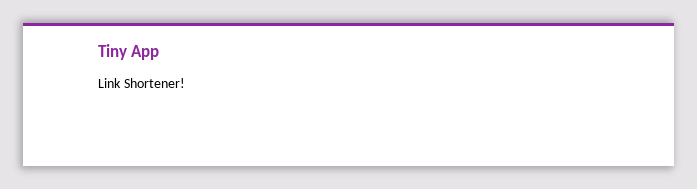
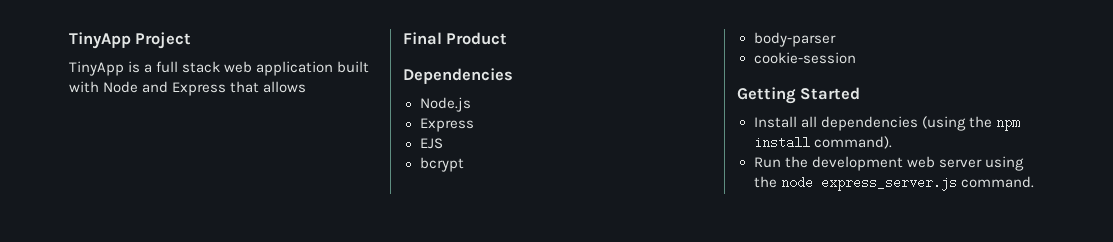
- Tiny App
- Link Shortener!
+ TinyApp Project
+ TinyApp is a full stack web application built with Node and Express that allows
+ Final Product
+ Dependencies
+ Node.js
+ Express
+ EJS
+ bcrypt
+ body-parser
+ cookie-session
+ Getting Started
+ Install all dependencies (using the npm install command).
+ Run the development web server using the node express_server.js command.

